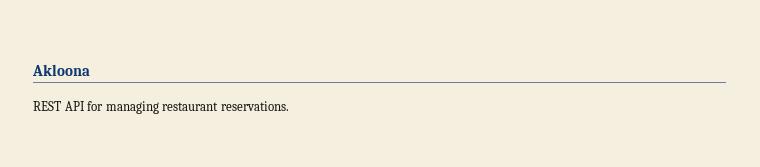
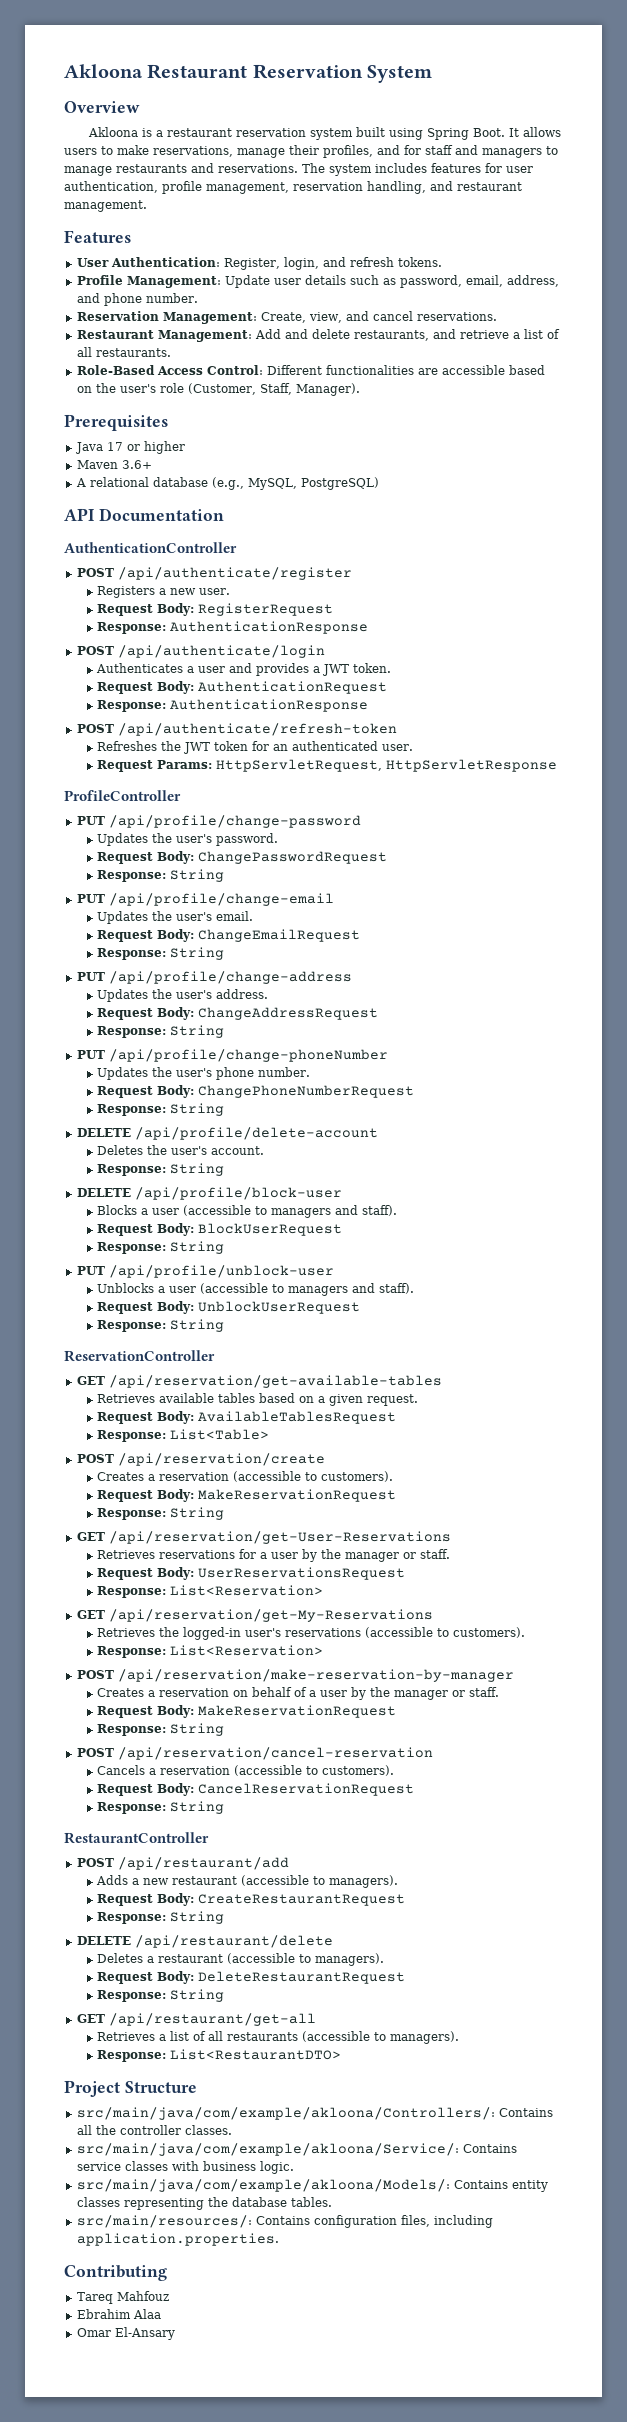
- Akloona
- REST API for managing restaurant reservations.
+ Akloona Restaurant Reservation System
+ Overview
+ Akloona is a restaurant reservation system built using Spring Boot. It allows users to make reservations, manage their profiles, and for staff and managers to manage restaurants and reservations. The system includes features for user authentication, profile management, reservation handling, and restaurant management.
+ Features
+ User Authentication: Register, login, and refresh tokens.
+ Profile Management: Update user details such as password, email, address, and phone number.
+ Reservation Management: Create, view, and cancel reservations.
+ Restaurant Management: Add and delete restaurants, and retrieve a list of all restaurants.
+ Role-Based Access Control: Different functionalities are accessible based on the user's role (Customer, Staff, Manager).
+ Prerequisites
+ Java 17 or higher
+ Maven 3.6+
+ A relational database (e.g., MySQL, PostgreSQL)
+ API Documentation
+ AuthenticationController
+ POST /api/authenticate/register
+ Registers a new user.
+ Request Body: RegisterRequest
+ Response: AuthenticationResponse
+ POST /api/authenticate/login
+ Authenticates a user and provides a JWT token.
+ Request Body: AuthenticationRequest
+ Response: AuthenticationResponse
+ POST /api/authenticate/refresh-token
+ Refreshes the JWT token for an authenticated user.
+ Request Params: HttpServletRequest, HttpServletResponse
+ ProfileController
+ PUT /api/profile/change-password
+ Updates the user's password.
+ Request Body: ChangePasswordRequest
+ Response: String
+ PUT /api/profile/change-email
+ Updates the user's email.
+ Request Body: ChangeEmailRequest
+ Response: String
+ PUT /api/profile/change-address
+ Updates the user's address.
+ Request Body: ChangeAddressRequest
+ Response: String
+ PUT /api/profile/change-phoneNumber
+ Updates the user's phone number.
+ Request Body: ChangePhoneNumberRequest
+ Response: String
+ DELETE /api/profile/delete-account
+ Deletes the user's account.
+ Response: String
+ DELETE /api/profile/block-user
+ Blocks a user (accessible to managers and staff).
+ Request Body: BlockUserRequest
+ Response: String
+ PUT /api/profile/unblock-user
+ Unblocks a user (accessible to managers and staff).
+ Request Body: UnblockUserRequest
+ Response: String
+ ReservationController
+ GET /api/reservation/get-available-tables
+ Retrieves available tables based on a given request.
+ Request Body: AvailableTablesRequest
+ Response: List<Table>
+ POST /api/reservation/create
+ Creates a reservation (accessible to customers).
+ Request Body: MakeReservationRequest
+ Response: String
+ GET /api/reservation/get-User-Reservations
+ Retrieves reservations for a user by the manager or staff.
+ Request Body: UserReservationsRequest
+ Response: List<Reservation>
+ GET /api/reservation/get-My-Reservations
+ Retrieves the logged-in user's reservations (accessible to customers).
+ Response: List<Reservation>
+ POST /api/reservation/make-reservation-by-manager
+ Creates a reservation on behalf of a user by the manager or staff.
+ Request Body: MakeReservationRequest
+ Response: String
+ POST /api/reservation/cancel-reservation
+ Cancels a reservation (accessible to customers).
+ Request Body: CancelReservationRequest
+ Response: String
+ RestaurantController
+ POST /api/restaurant/add
+ Adds a new restaurant (accessible to managers).
+ Request Body: CreateRestaurantRequest
+ Response: String
+ DELETE /api/restaurant/delete
+ Deletes a restaurant (accessible to managers).
+ Request Body: DeleteRestaurantRequest
+ Response: String
+ GET /api/restaurant/get-all
+ Retrieves a list of all restaurants (accessible to managers).
+ Response: List<RestaurantDTO>
+ Project Structure
+ src/main/java/com/example/akloona/Controllers/: Contains all the controller classes.
+ src/main/java/com/example/akloona/Service/: Contains service classes with business logic.
+ src/main/java/com/example/akloona/Models/: Contains entity classes representing the database tables.
+ src/main/resources/: Contains configuration files, including application.properties.
+ Contributing
+ Tareq Mahfouz
+ Ebrahim Alaa
+ Omar El-Ansary

